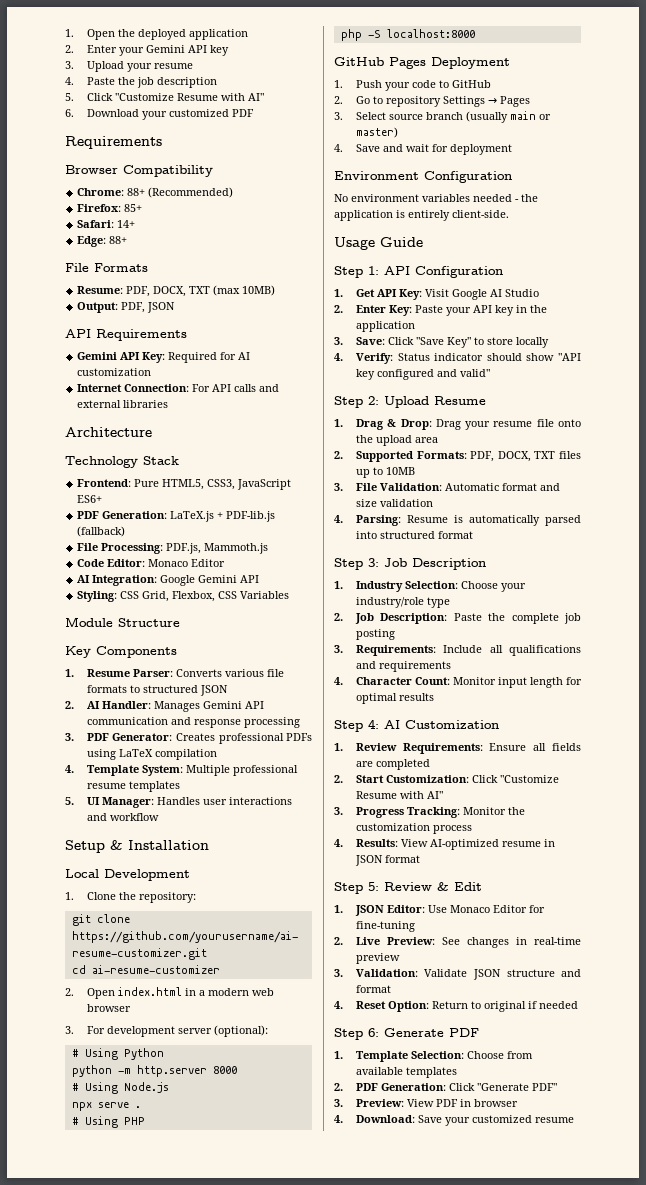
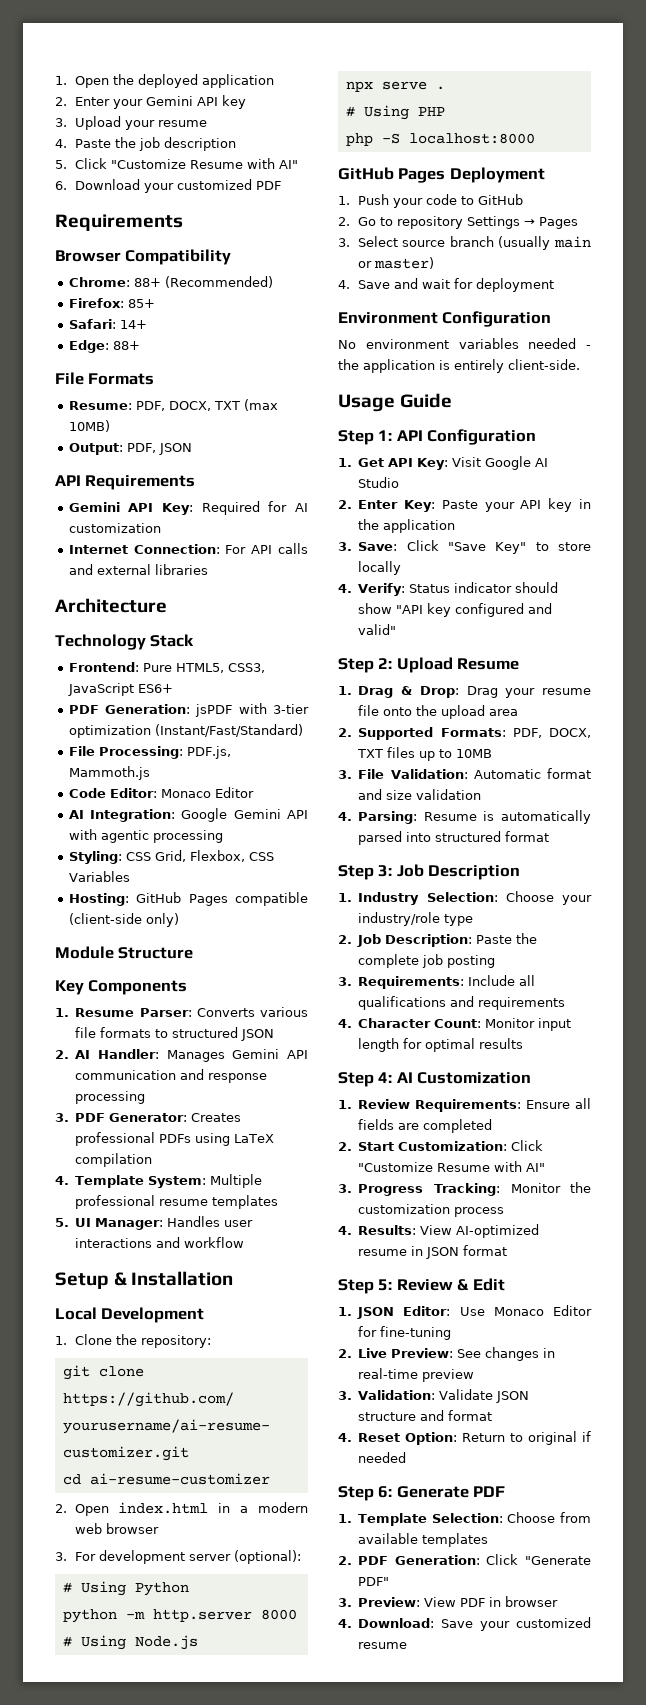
- PDF Generation: LaTeX.js + PDF-lib.js (fallback)
+ PDF Generation: jsPDF with 3-tier optimization (Instant/Fast/Standard)
- AI Integration: Google Gemini API
+ AI Integration: Google Gemini API with agentic processing
+ Hosting: GitHub Pages compatible (client-side only)

